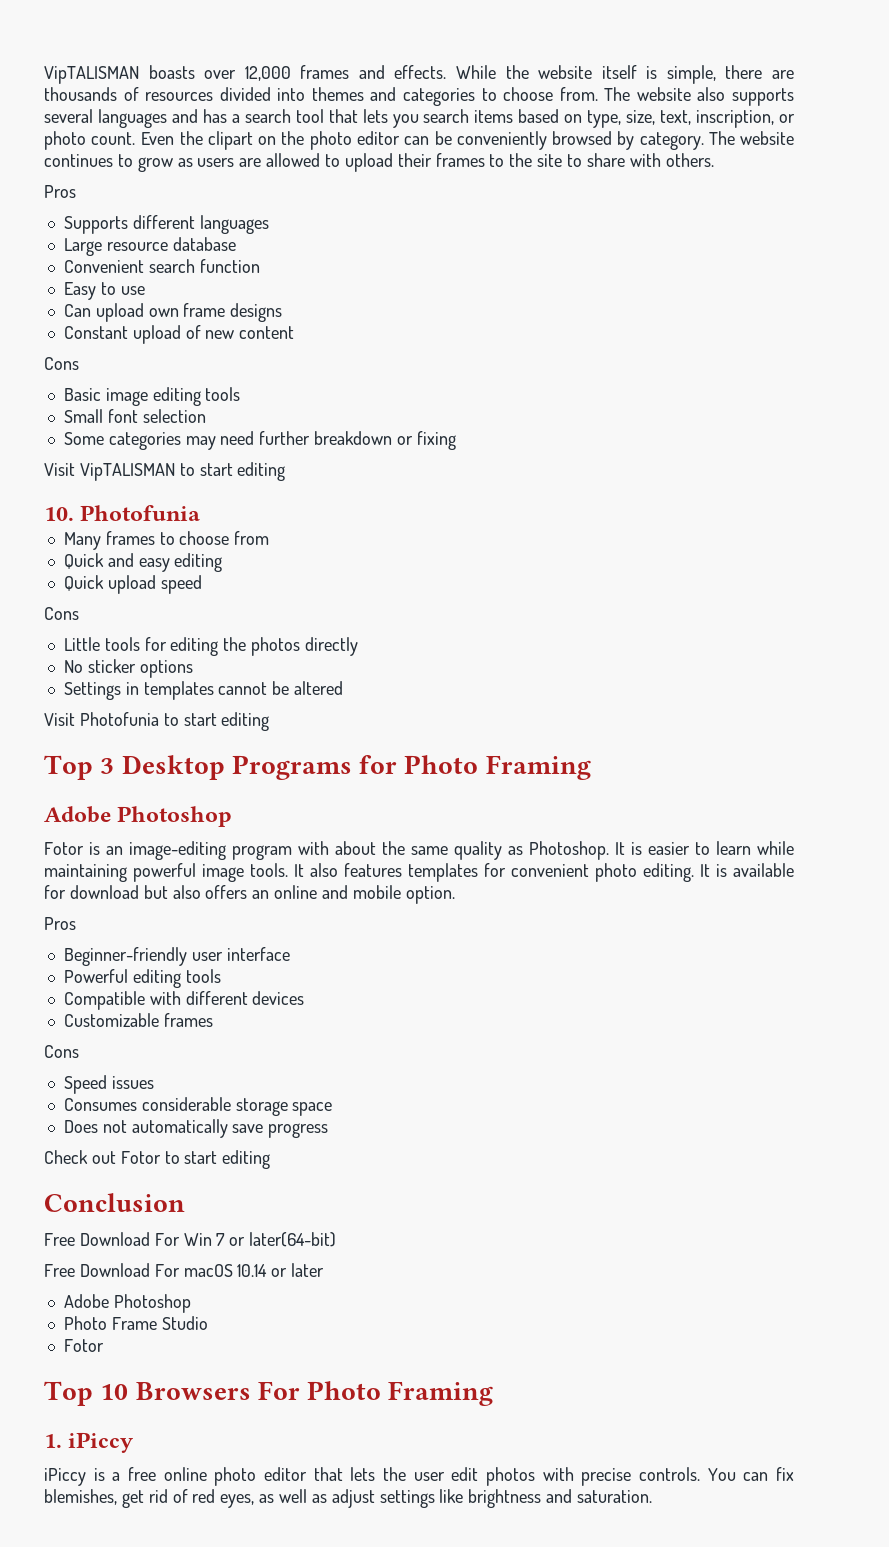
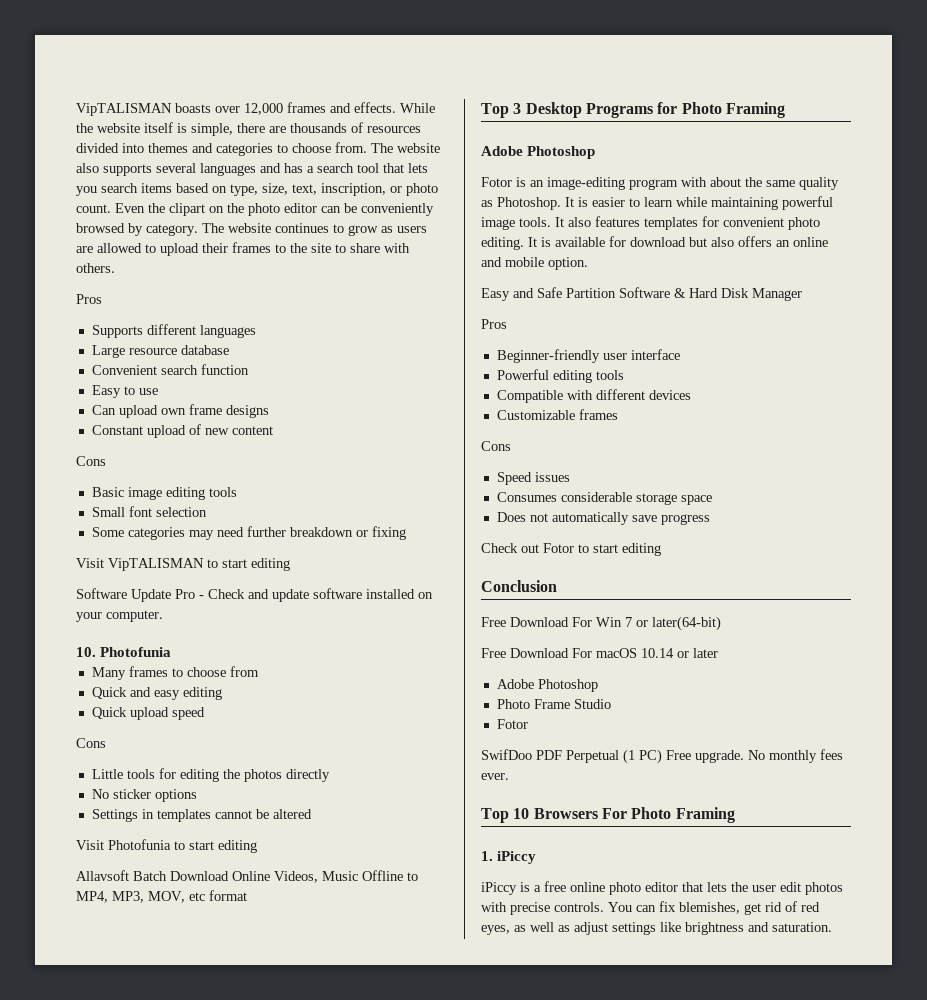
+ Software Update Pro - Check and update software installed on your computer.
+ Allavsoft Batch Download Online Videos, Music Offline to MP4, MP3, MOV, etc format
+ Easy and Safe Partition Software & Hard Disk Manager
+ SwifDoo PDF Perpetual (1 PC) Free upgrade. No monthly fees ever.

